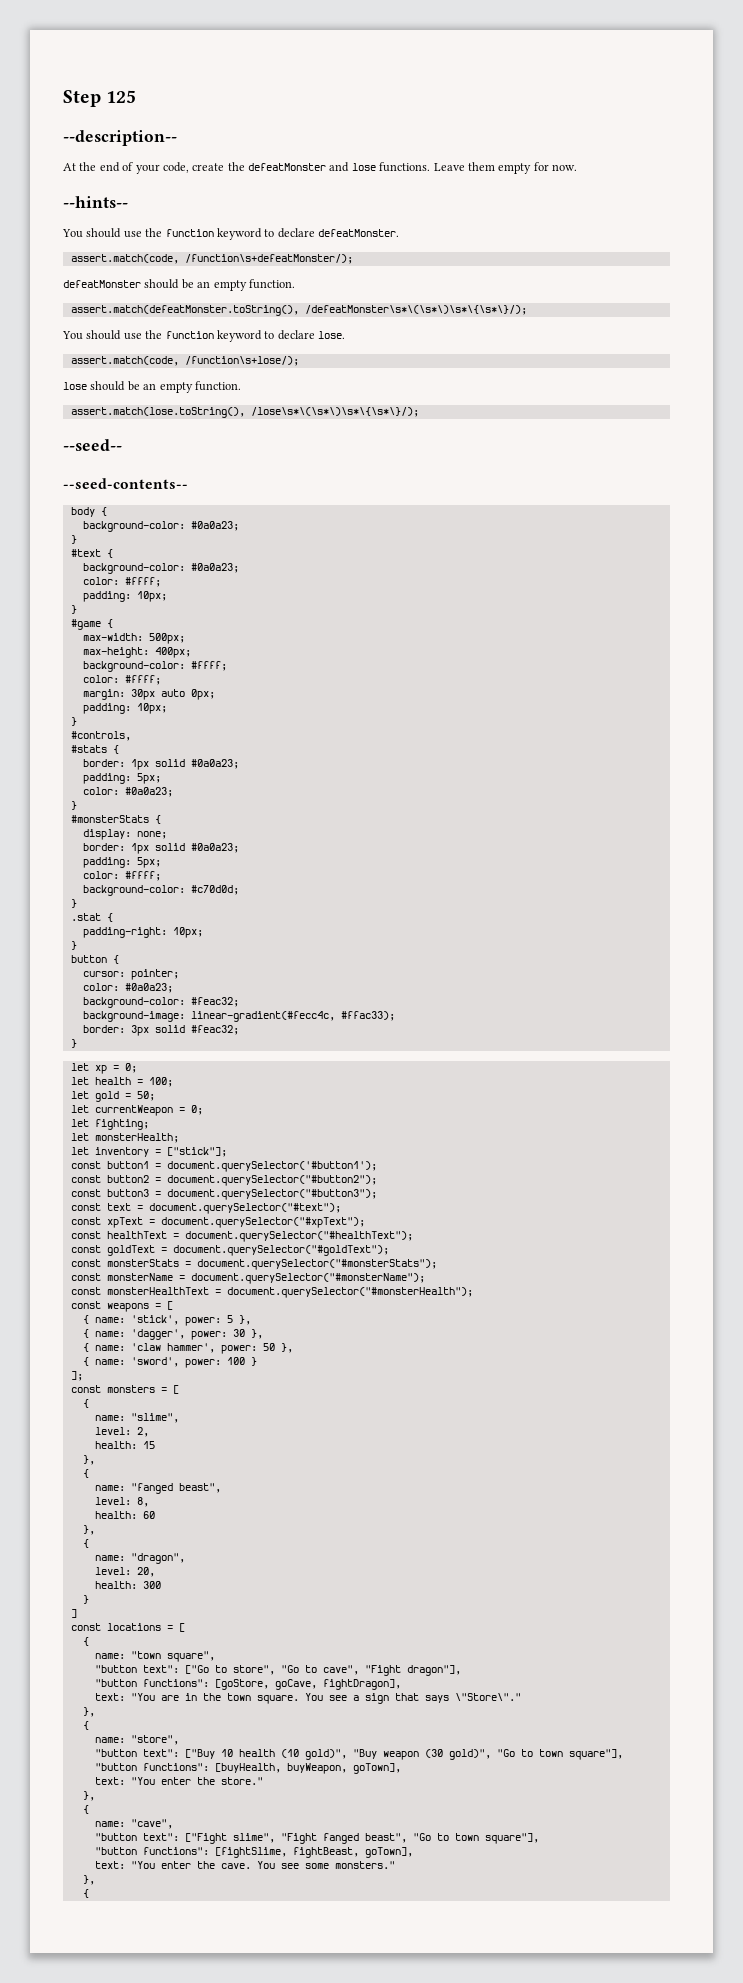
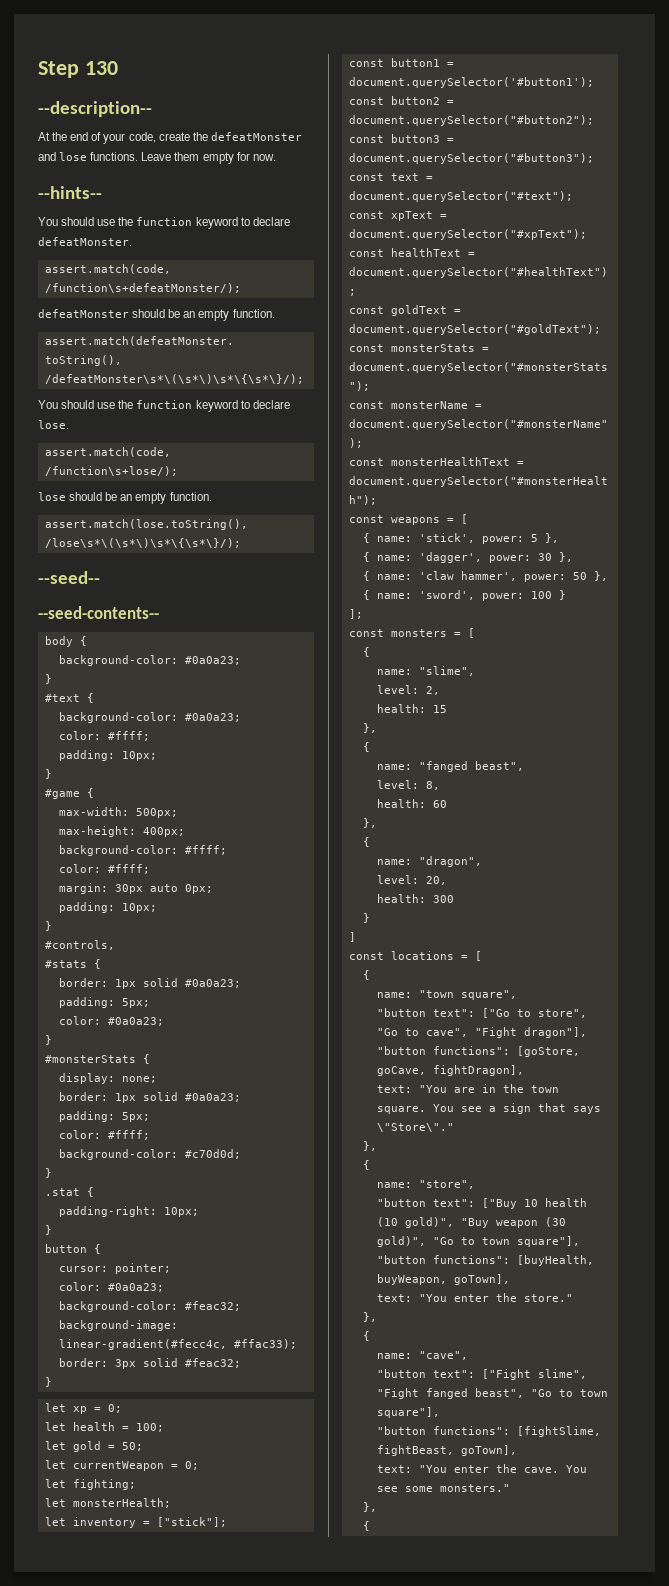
- Step 125
+ Step 130

